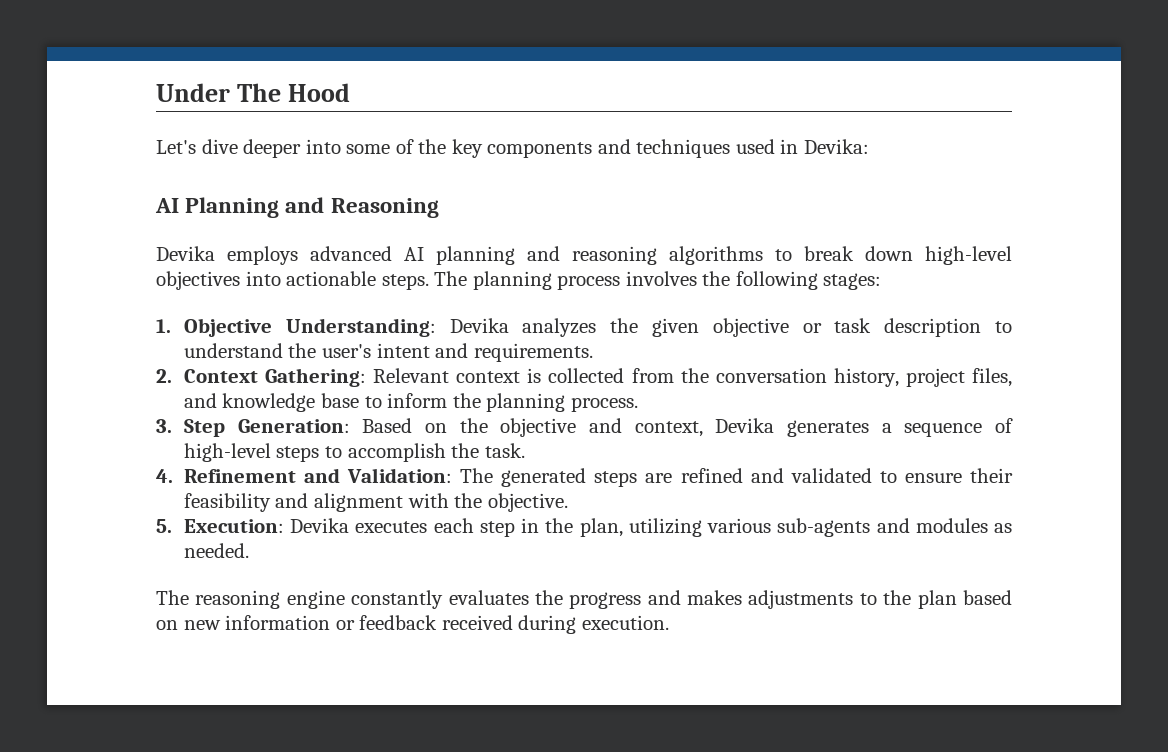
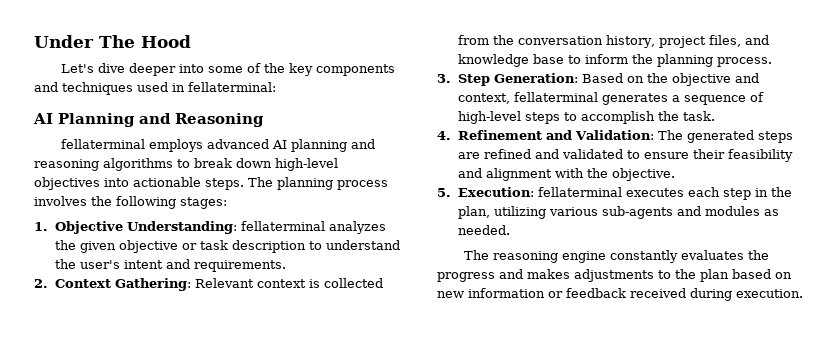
- Let's dive deeper into some of the key components and techniques used in Devika:
+ Let's dive deeper into some of the key components and techniques used in fellaterminal:
- Devika employs advanced AI planning and reasoning algorithms to break down high-level objectives into actionable steps.
+ fellaterminal employs advanced AI planning and reasoning algorithms to break down high-level objectives into actionable steps.
- 1. Objective Understanding: Devika analyzes the given objective or task description to understand the user's intent and requirements.
+ 1. Objective Understanding: fellaterminal analyzes the given objective or task description to understand the user's intent and requirements.
- 3. Step Generation: Based on the objective and context, Devika generates a sequence of high-level steps to accomplish the task.
+ 3. Step Generation: Based on the objective and context, fellaterminal generates a sequence of high-level steps to accomplish the task.
- 5. Execution: Devika executes each step in the plan, utilizing various sub-agents and modules as needed.
+ 5. Execution: fellaterminal executes each step in the plan, utilizing various sub-agents and modules as needed.

